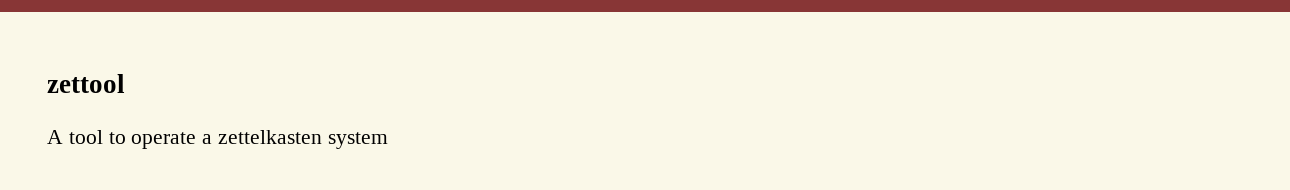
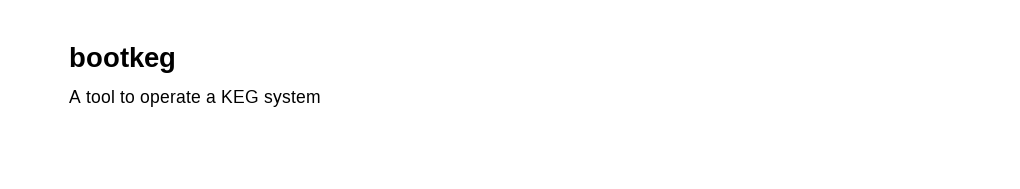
- zettool
+ bootkeg
- A tool to operate a zettelkasten system
+ A tool to operate a KEG system

